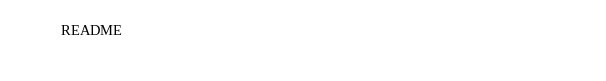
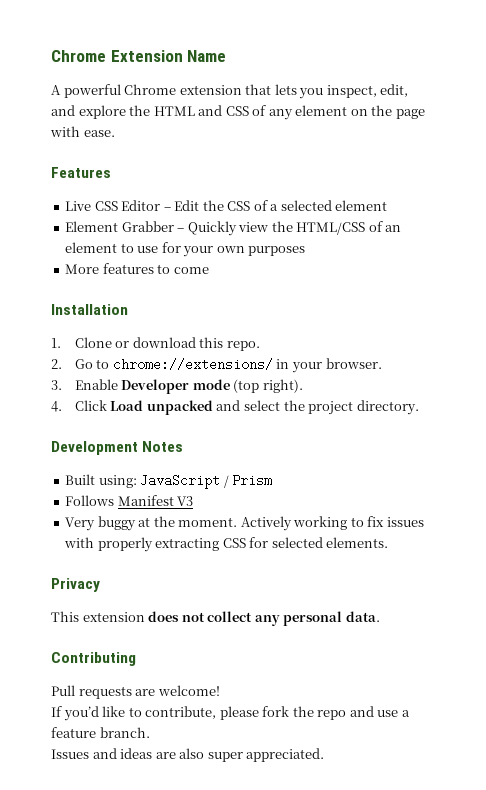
- README
+ Chrome Extension Name
+ A powerful Chrome extension that lets you inspect, edit, and explore the HTML and CSS of any element on the page with ease.
+ Features
+ Live CSS Editor – Edit the CSS of a selected element
+ Element Grabber – Quickly view the HTML/CSS of an element to use for your own purposes
+ More features to come
+ Installation
+ 1. Clone or download this repo.
+ 2. Go to chrome://extensions/ in your browser.
+ 3. Enable Developer mode (top right).
+ 4. Click Load unpacked and select the project directory.
+ Development Notes
+ Built using: JavaScript / Prism
+ Follows Manifest V3
+ Very buggy at the moment. Actively working to fix issues with properly extracting CSS for selected elements.
+ Privacy
+ This extension does not collect any personal data.
+ Contributing
+ Pull requests are welcome!
+ If you’d like to contribute, please fork the repo and use a feature branch.
+ Issues and ideas are also super appreciated.

